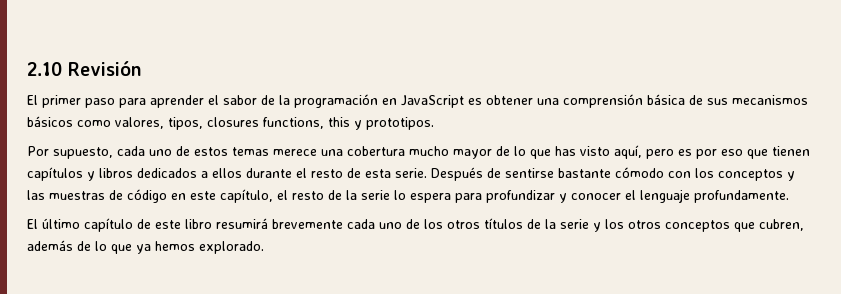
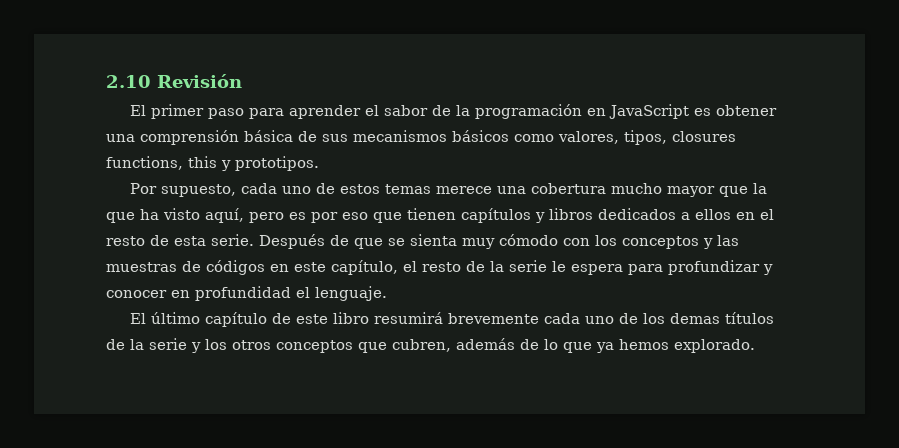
- Por supuesto, cada uno de estos temas merece una cobertura mucho mayor de lo que has visto aquí, pero es por eso que tienen capítulos y libros dedicados a ellos durante el resto de esta serie.
+ Por supuesto, cada uno de estos temas merece una cobertura mucho mayor que la que ha visto aquí, pero es por eso que tienen capítulos y libros dedicados a ellos en el resto de esta serie.
- Después de sentirse bastante cómodo con los conceptos y las muestras de código en este capítulo, el resto de la serie lo espera para profundizar y conocer el lenguaje profundamente.
+ Después de que se sienta muy cómodo con los conceptos y las muestras de códigos en este capítulo, el resto de la serie le espera para profundizar y conocer en profundidad el lenguaje.
- El último capítulo de este libro resumirá brevemente cada uno de los otros títulos de la serie y los otros conceptos que cubren, además de lo que ya hemos explorado.
+ El último capítulo de este libro resumirá brevemente cada uno de los demas títulos de la serie y los otros conceptos que cubren, además de lo que ya hemos explorado.

